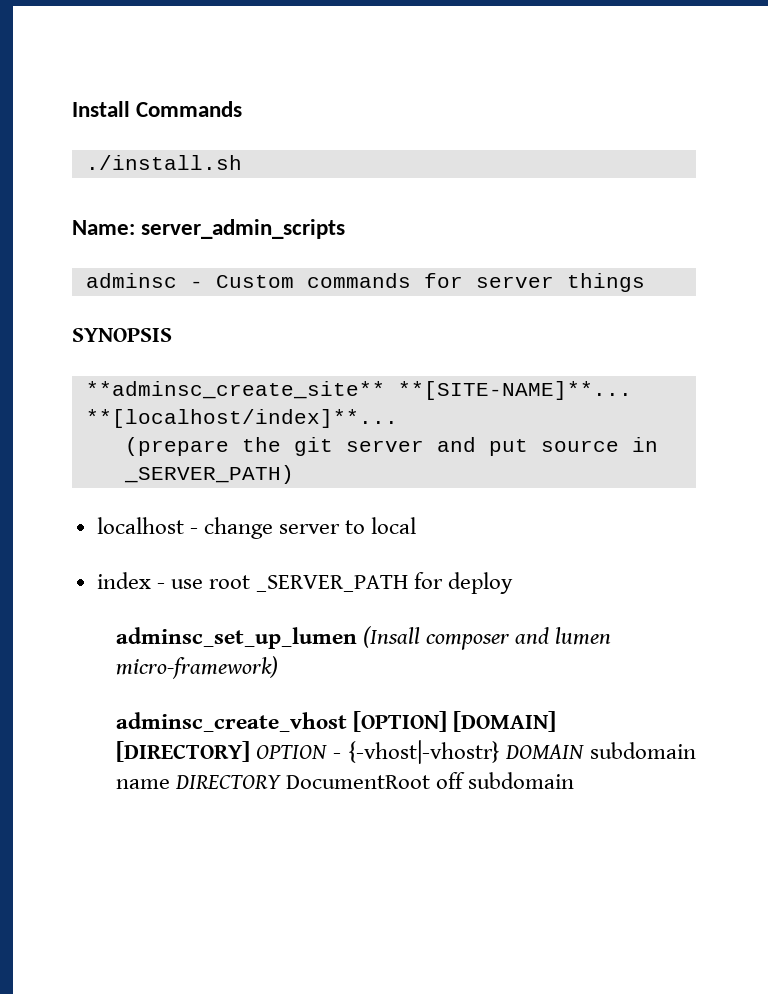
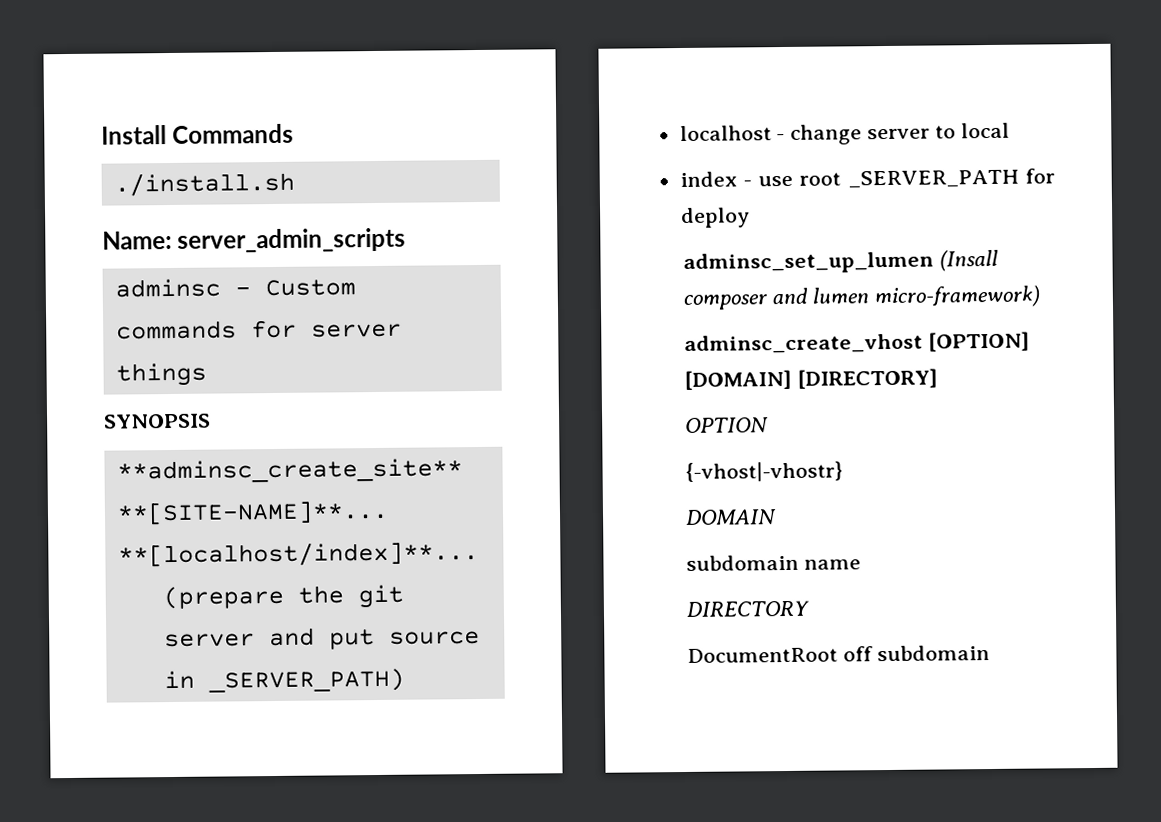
- adminsc_create_vhost [OPTION] [DOMAIN] [DIRECTORY] OPTION - {-vhost|-vhostr} DOMAIN subdomain name DIRECTORY DocumentRoot off subdomain
+ adminsc_create_vhost [OPTION] [DOMAIN] [DIRECTORY]
+ OPTION
+ {-vhost|-vhostr}
+ DOMAIN
+ subdomain name
+ DIRECTORY
+ DocumentRoot off subdomain

